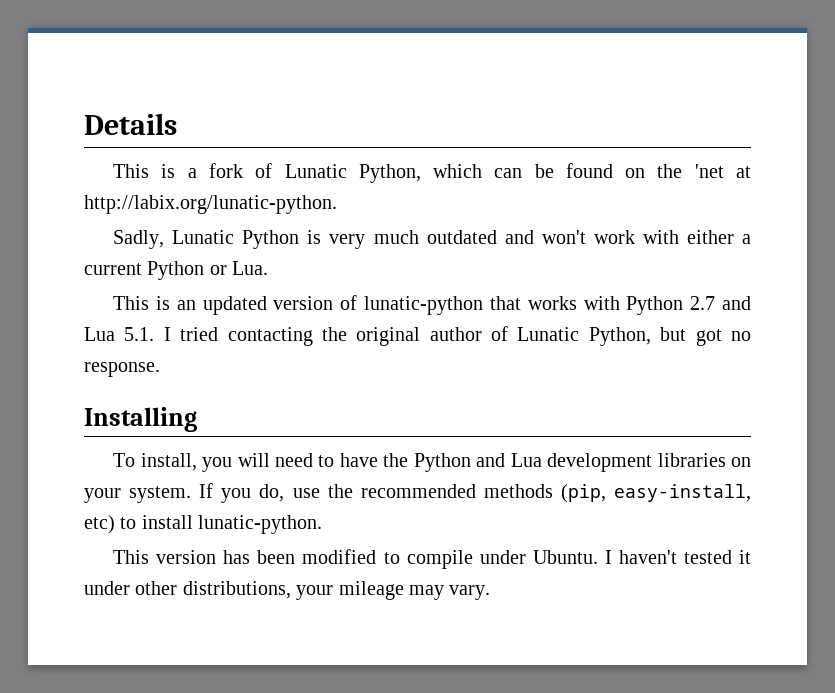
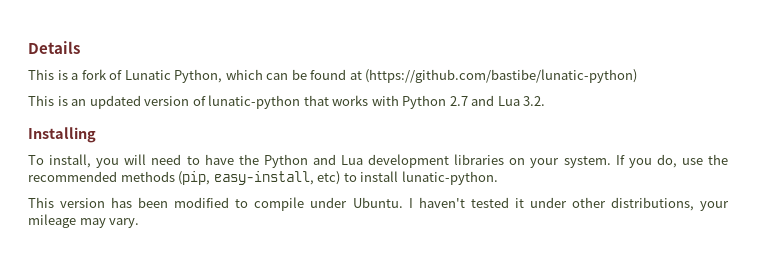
- This is a fork of Lunatic Python, which can be found on the 'net at http://labix.org/lunatic-python.
- Sadly, Lunatic Python is very much outdated and won't work with either a current Python or Lua.
+ This is a fork of Lunatic Python, which can be found at (https://github.com/bastibe/lunatic-python)
- This is an updated version of lunatic-python that works with Python 2.7 and Lua 5.1. I tried contacting the original author of Lunatic Python, but got no response.
+ This is an updated version of lunatic-python that works with Python 2.7 and Lua 3.2.

